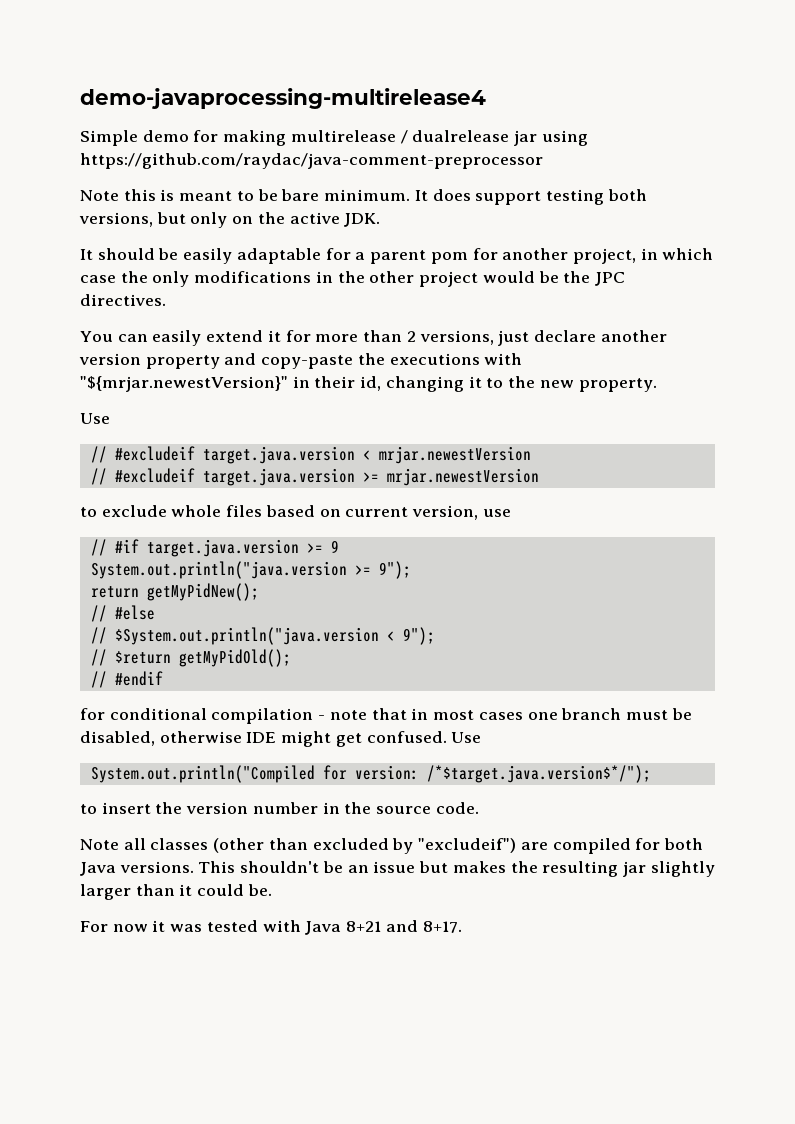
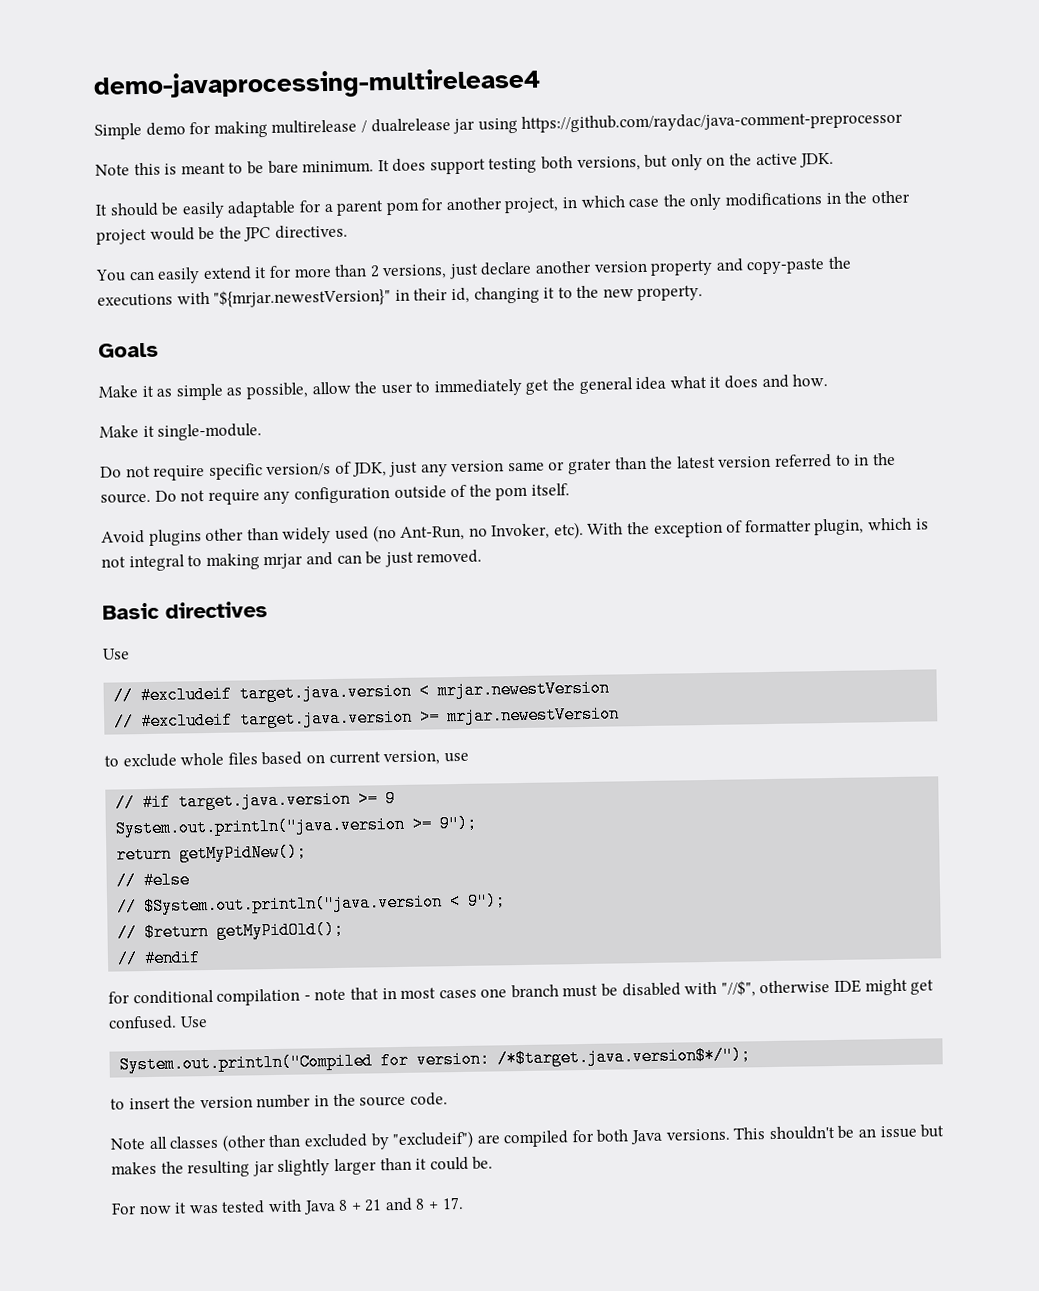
+ Goals
+ Make it as simple as possible, allow the user to immediately get the general idea what it does and how.
+ Make it single-module.
+ Do not require specific version/s of JDK, just any version same or grater than the latest version referred to in the source. Do not require any configuration outside of the pom itself.
+ Avoid plugins other than widely used (no Ant-Run, no Invoker, etc). With the exception of formatter plugin, which is not integral to making mrjar and can be just removed.
+ Basic directives
- for conditional compilation - note that in most cases one branch must be disabled, otherwise IDE might get confused.
+ for conditional compilation - note that in most cases one branch must be disabled with "//$", otherwise IDE might get confused.
- For now it was tested with Java 8+21 and 8+17.
+ For now it was tested with Java 8 + 21 and 8 + 17.

